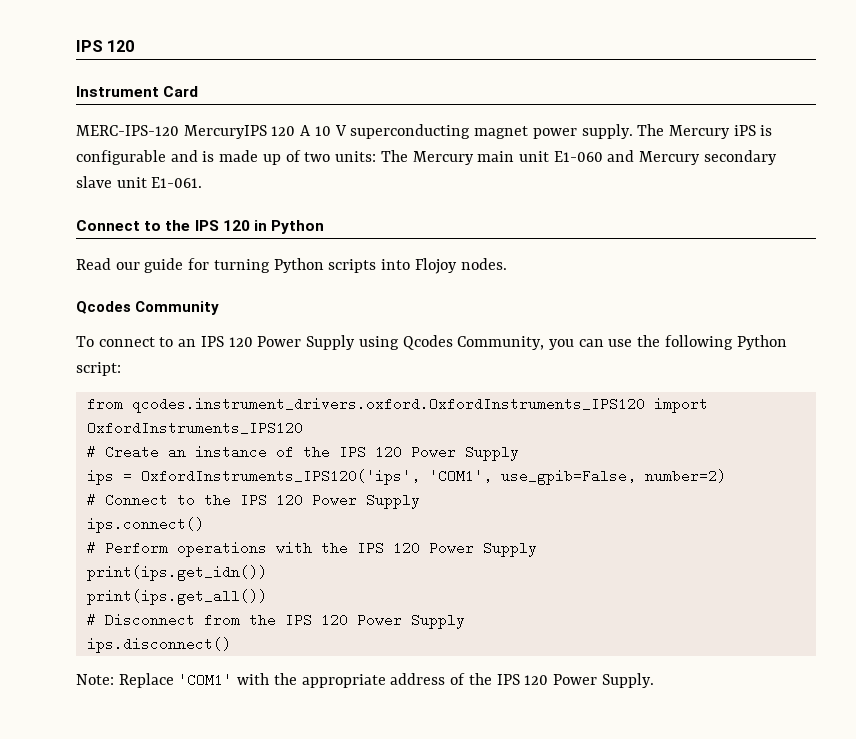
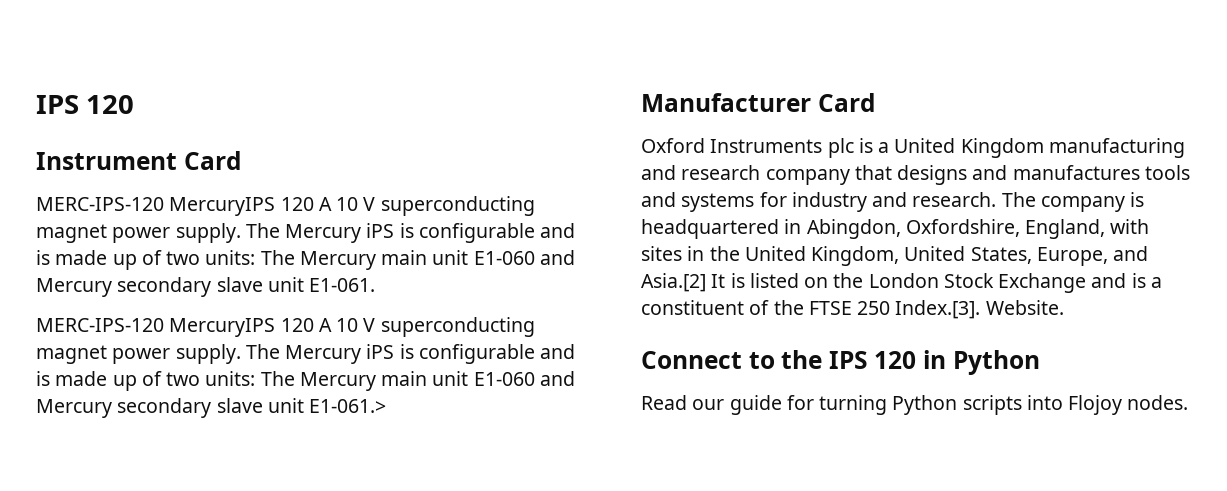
+ MERC-IPS-120 MercuryIPS 120 A 10 V superconducting magnet power supply. The Mercury iPS is configurable and is made up of two units: The Mercury main unit E1-060 and Mercury secondary slave unit E1-061.>
+ Manufacturer Card
+ Oxford Instruments plc is a United Kingdom manufacturing and research company that designs and manufactures tools and systems for industry and research. The company is headquartered in Abingdon, Oxfordshire, England, with sites in the United Kingdom, United States, Europe, and Asia.[2] It is listed on the London Stock Exchange and is a constituent of the FTSE 250 Index.[3]. Website.
- Qcodes Community
- To connect to an IPS 120 Power Supply using Qcodes Community, you can use the following Python script:
- from qcodes.instrument_drivers.oxford.OxfordInstruments_IPS120 import OxfordInstruments_IPS120
- # Create an instance of the IPS 120 Power Supply
- ips = OxfordInstruments_IPS120('ips', 'COM1', use_gpib=False, number=2)
- # Connect to the IPS 120 Power Supply
- ips.connect()
- # Perform operations with the IPS 120 Power Supply
- print(ips.get_idn())
- print(ips.get_all())
- # Disconnect from the IPS 120 Power Supply
- ips.disconnect()
- Note: Replace 'COM1' with the appropriate address of the IPS 120 Power Supply.

